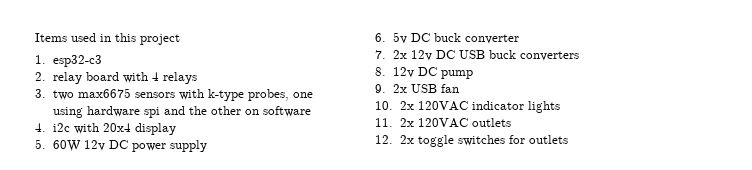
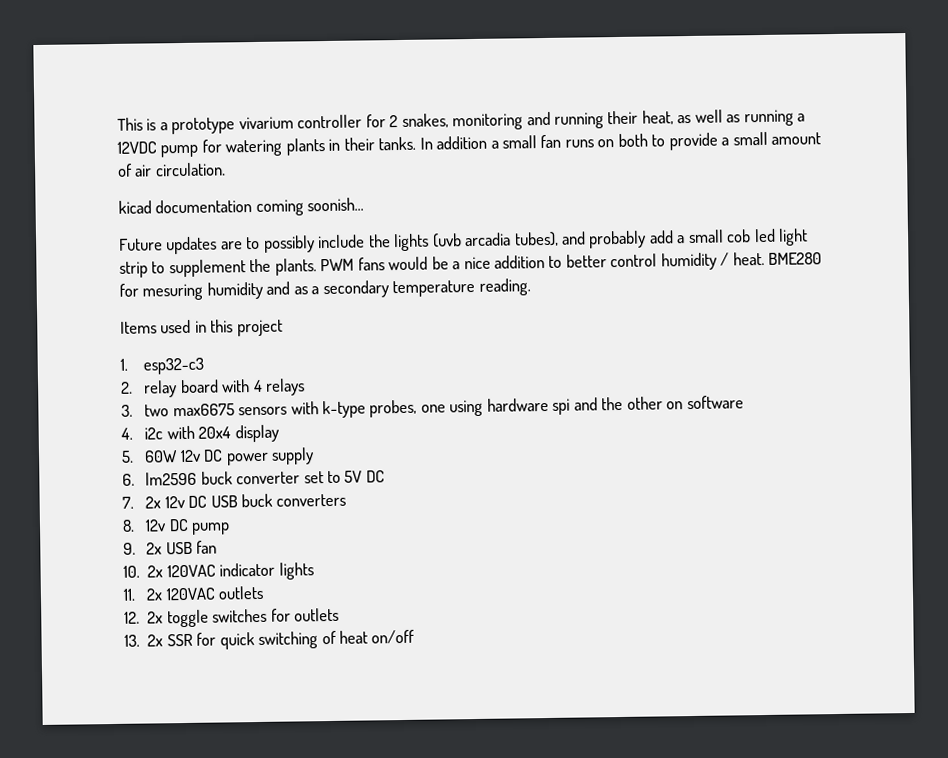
+ This is a prototype vivarium controller for 2 snakes, monitoring and running their heat, as well as running a 12VDC pump for watering plants in their tanks. In addition a small fan runs on both to provide a small amount of air circulation.
+ kicad documentation coming soonish...
+ Future updates are to possibly include the lights (uvb arcadia tubes), and probably add a small cob led light strip to supplement the plants. PWM fans would be a nice addition to better control humidity / heat. BME280 for mesuring humidity and as a secondary temperature reading.
- 6. 5v DC buck converter
+ 6. lm2596 buck converter set to 5V DC
+ 13. 2x SSR for quick switching of heat on/off

